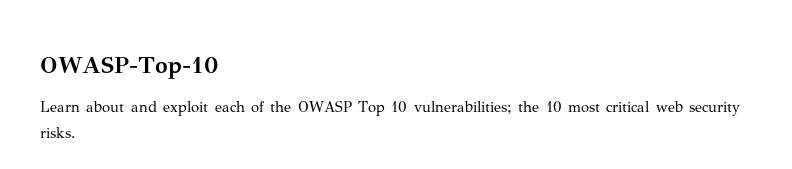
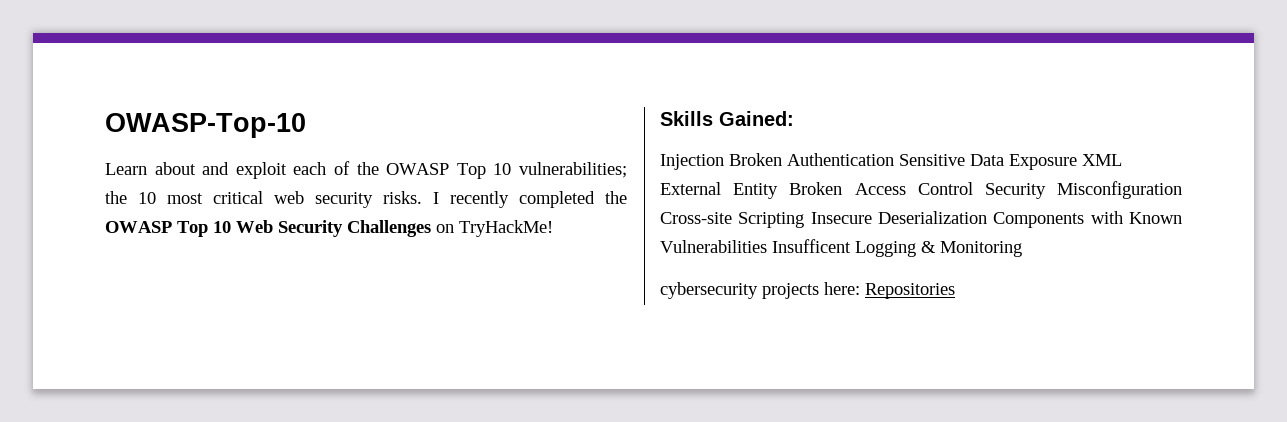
+ I recently completed the OWASP Top 10 Web Security Challenges on TryHackMe!
+ Skills Gained:
+ Injection Broken Authentication Sensitive Data Exposure XML External Entity Broken Access Control Security Misconfiguration Cross-site Scripting Insecure Deserialization Components with Known Vulnerabilities Insufficent Logging & Monitoring
+ cybersecurity projects here: Repositories

